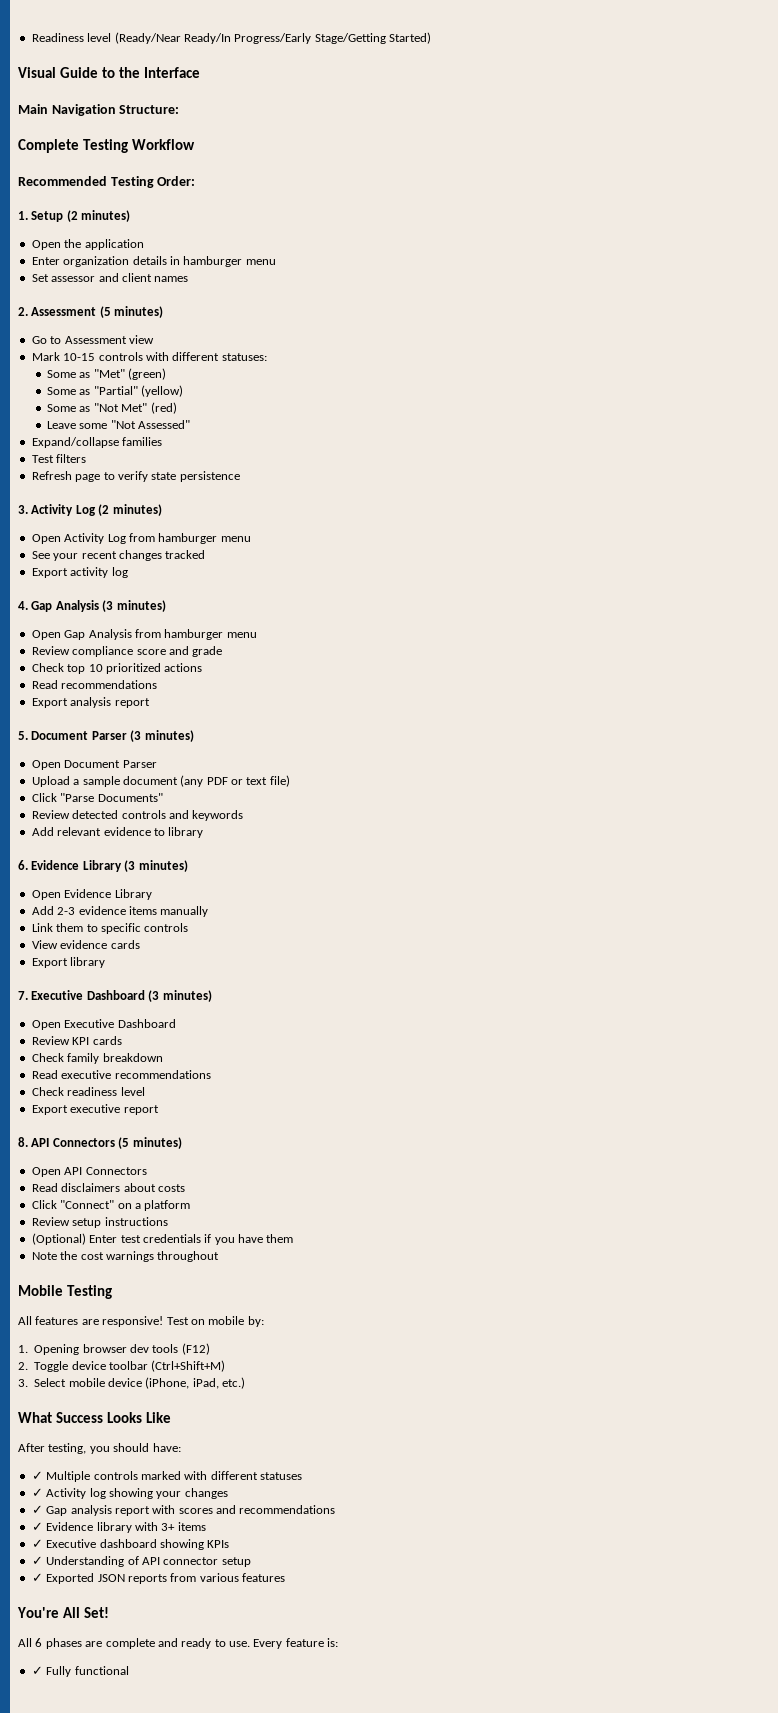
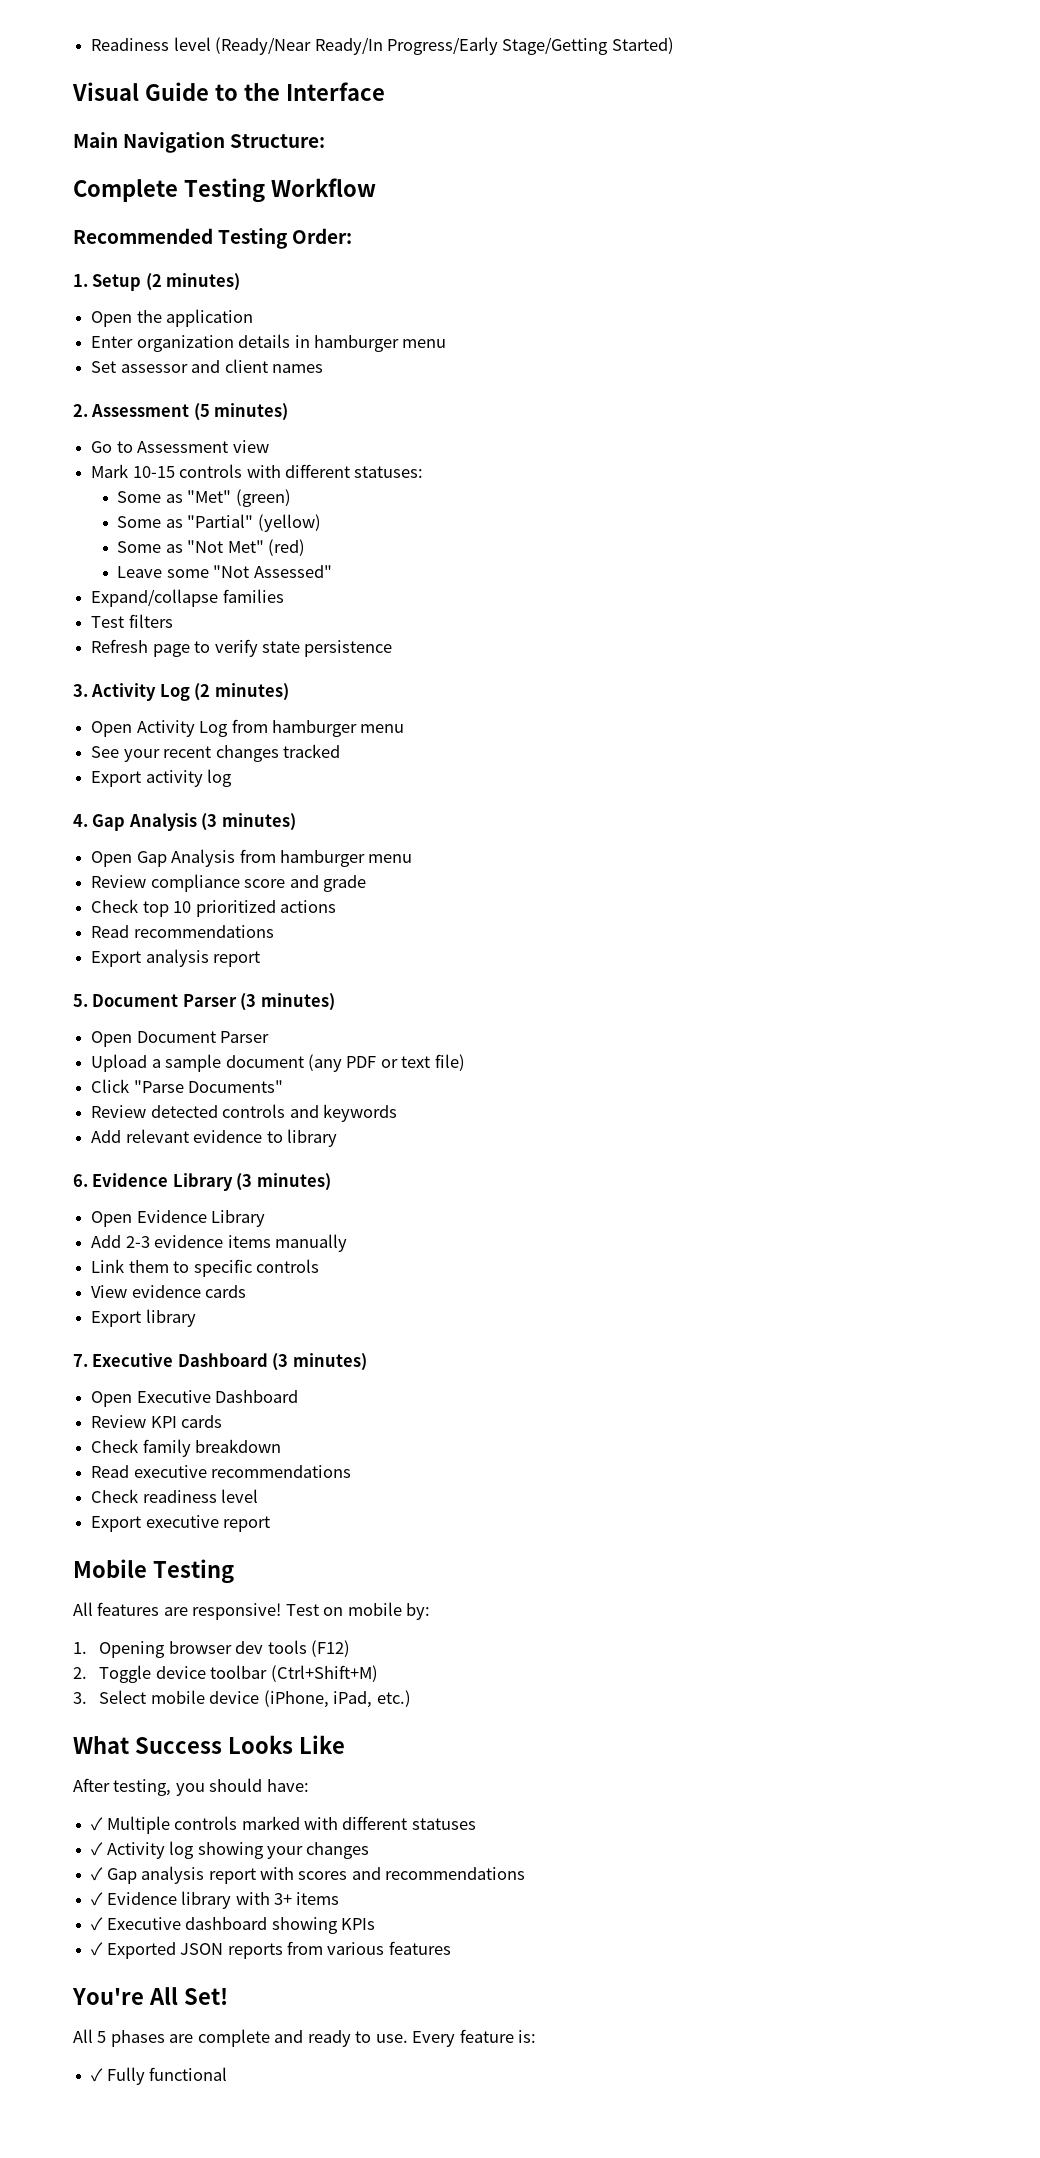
- 8. API Connectors (5 minutes)
- Open API Connectors
- Read disclaimers about costs
- Click "Connect" on a platform
- Review setup instructions
- (Optional) Enter test credentials if you have them
- Note the cost warnings throughout
- ✓ Understanding of API connector setup
- All 6 phases are complete and ready to use.
+ All 5 phases are complete and ready to use.

